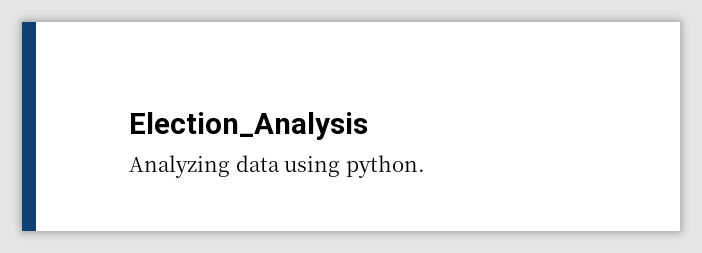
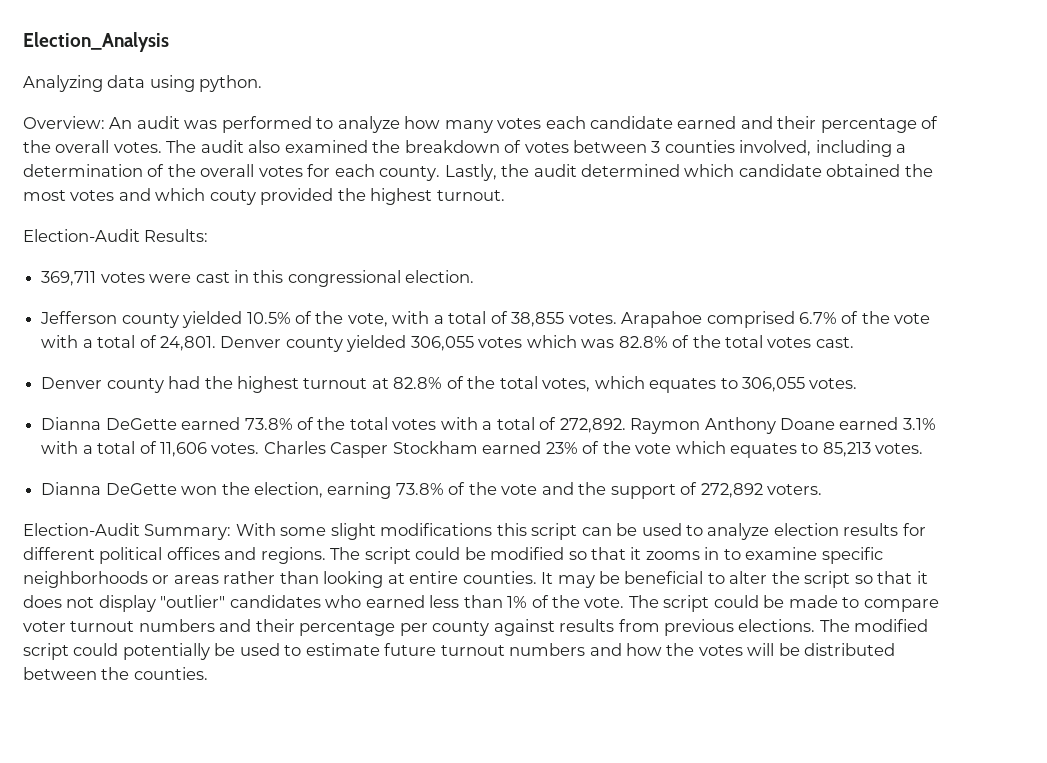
+ Overview: An audit was performed to analyze how many votes each candidate earned and their percentage of the overall votes. The audit also examined the breakdown of votes between 3 counties involved, including a determination of the overall votes for each county. Lastly, the audit determined which candidate obtained the most votes and which couty provided the highest turnout.
+ Election-Audit Results:
+ 369,711 votes were cast in this congressional election.
+ Jefferson county yielded 10.5% of the vote, with a total of 38,855 votes. Arapahoe comprised 6.7% of the vote with a total of 24,801. Denver county yielded 306,055 votes which was 82.8% of the total votes cast.
+ Denver county had the highest turnout at 82.8% of the total votes, which equates to 306,055 votes.
+ Dianna DeGette earned 73.8% of the total votes with a total of 272,892. Raymon Anthony Doane earned 3.1% with a total of 11,606 votes. Charles Casper Stockham earned 23% of the vote which equates to 85,213 votes.
+ Dianna DeGette won the election, earning 73.8% of the vote and the support of 272,892 voters.
+ Election-Audit Summary: With some slight modifications this script can be used to analyze election results for different political offices and regions. The script could be modified so that it zooms in to examine specific neighborhoods or areas rather than looking at entire counties. It may be beneficial to alter the script so that it does not display "outlier" candidates who earned less than 1% of the vote. The script could be made to compare voter turnout numbers and their percentage per county against results from previous elections. The modified script could potentially be used to estimate future turnout numbers and how the votes will be distributed between the counties.

